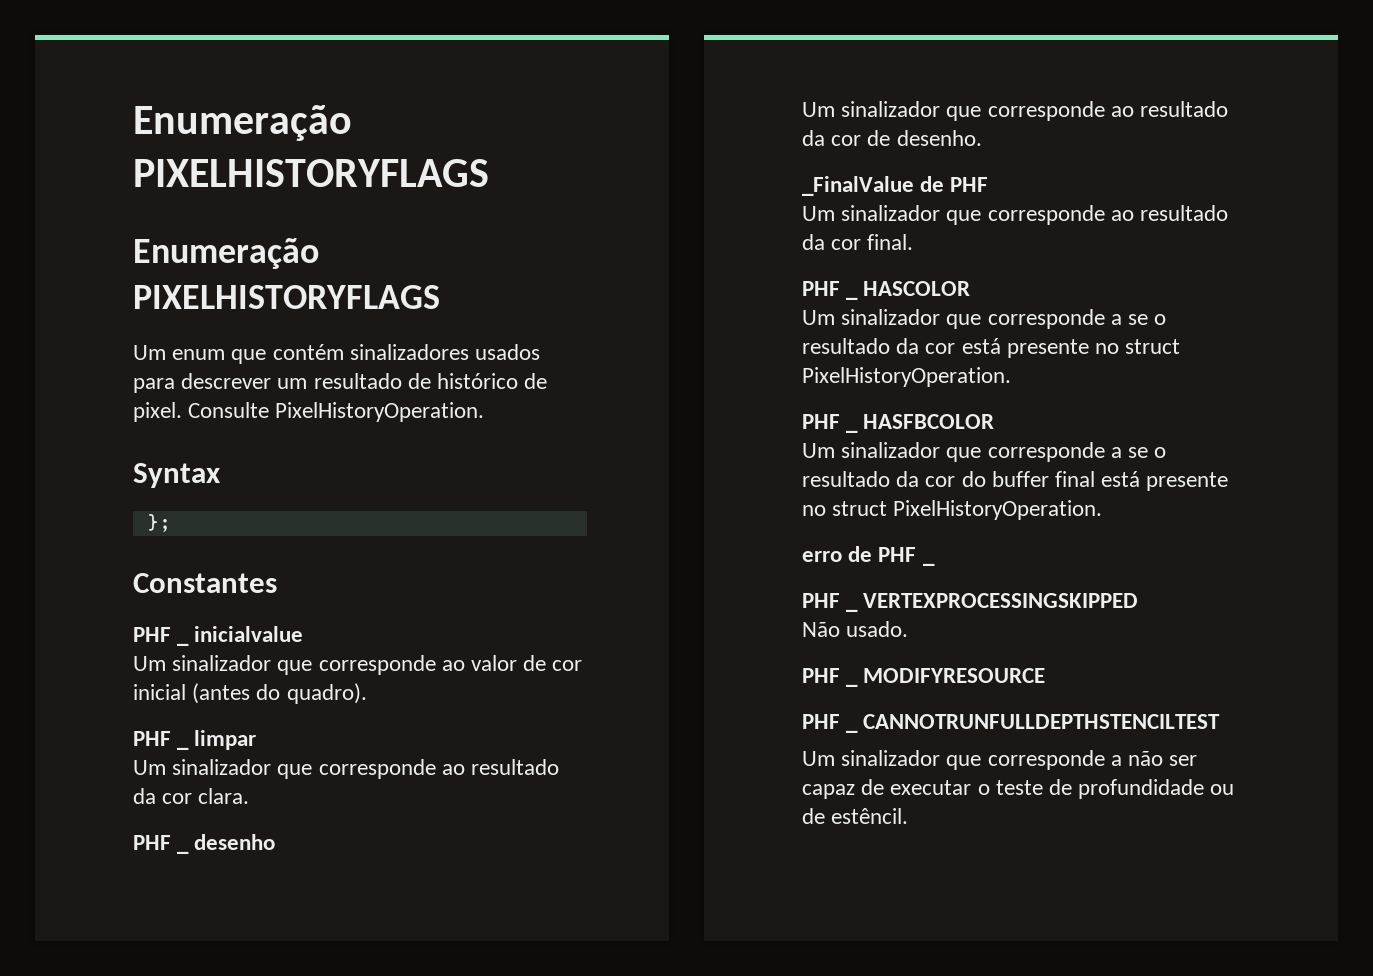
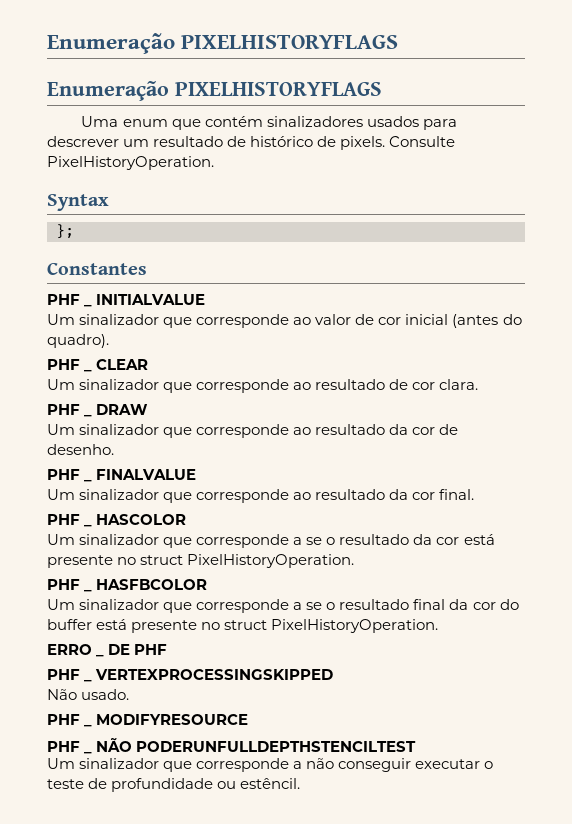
- Um enum que contém sinalizadores usados para descrever um resultado de histórico de pixel.
+ Uma enum que contém sinalizadores usados para descrever um resultado de histórico de pixels.
- PHF _ inicialvalue
+ PHF _ INITIALVALUE
- PHF _ limpar
- Um sinalizador que corresponde ao resultado da cor clara.
+ PHF _ CLEAR
+ Um sinalizador que corresponde ao resultado de cor clara.
- PHF _ desenho
+ PHF _ DRAW
- _FinalValue de PHF
+ PHF _ FINALVALUE
- Um sinalizador que corresponde a se o resultado da cor do buffer final está presente no struct PixelHistoryOperation.
- erro de PHF _
+ Um sinalizador que corresponde a se o resultado final da cor do buffer está presente no struct PixelHistoryOperation.
+ ERRO _ DE PHF
- PHF _ CANNOTRUNFULLDEPTHSTENCILTEST
+ PHF _ NÃO PODERUNFULLDEPTHSTENCILTEST
- Um sinalizador que corresponde a não ser capaz de executar o teste de profundidade ou de estêncil.
+ Um sinalizador que corresponde a não conseguir executar o teste de profundidade ou estêncil.

